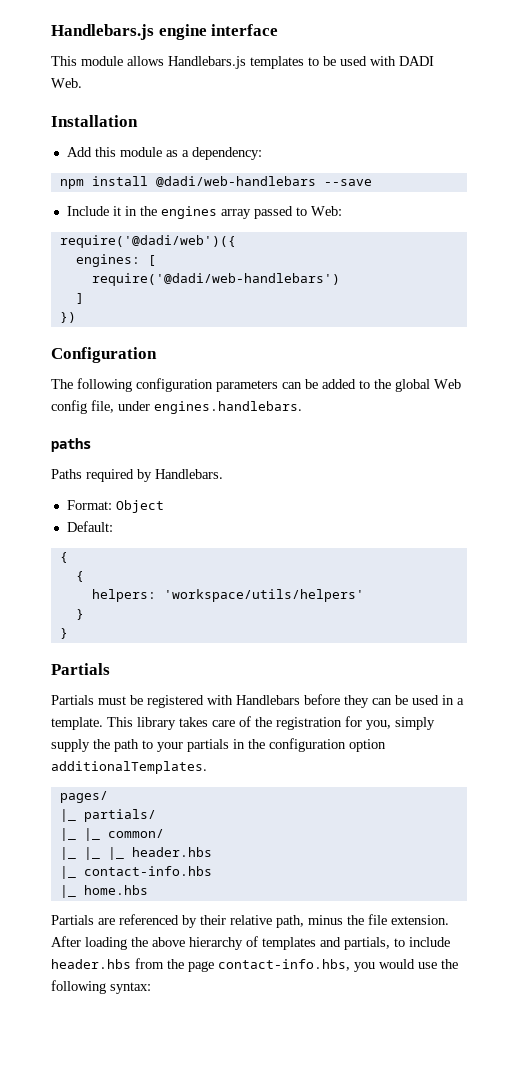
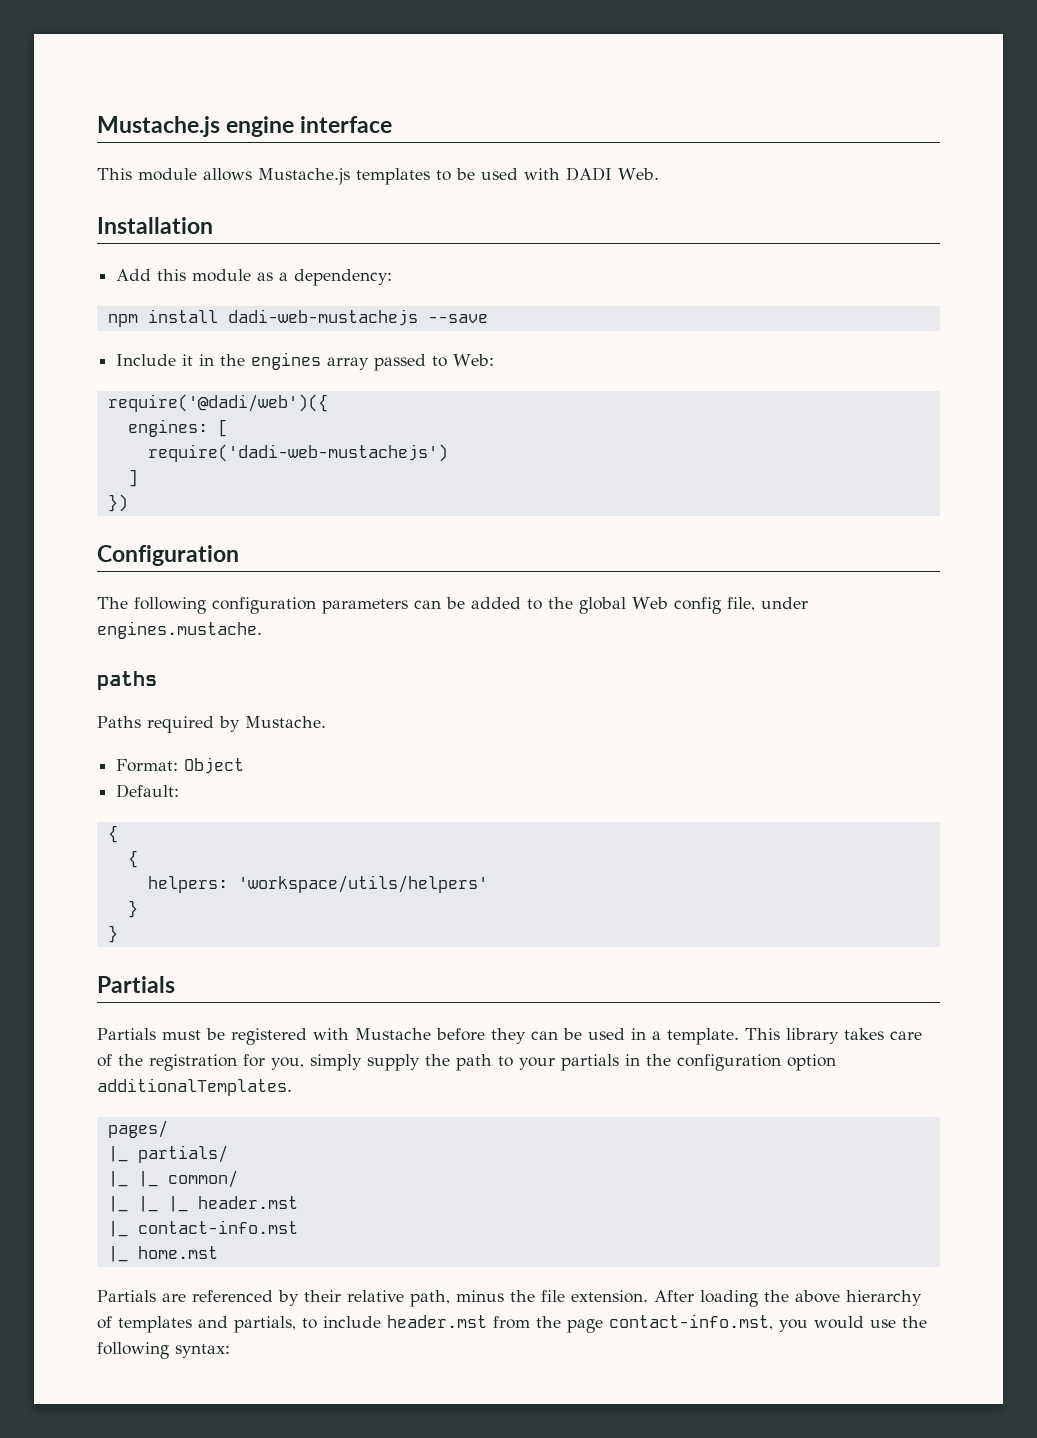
- Handlebars.js engine interface
+ Mustache.js engine interface
- This module allows Handlebars.js templates to be used with DADI Web.
+ This module allows Mustache.js templates to be used with DADI Web.
- npm install @dadi/web-handlebars --save
+ npm install dadi-web-mustachejs --save
- require('@dadi/web-handlebars')
+ require('dadi-web-mustachejs')
- The following configuration parameters can be added to the global Web config file, under engines.handlebars.
+ The following configuration parameters can be added to the global Web config file, under engines.mustache.
- Paths required by Handlebars.
+ Paths required by Mustache.
- Partials must be registered with Handlebars before they can be used in a template.
+ Partials must be registered with Mustache before they can be used in a template.
- |_ |_ |_ header.hbs
- |_ contact-info.hbs
- |_ home.hbs
+ |_ |_ |_ header.mst
+ |_ contact-info.mst
+ |_ home.mst
- After loading the above hierarchy of templates and partials, to include header.hbs from the page contact-info.hbs, you would use the following syntax:
+ After loading the above hierarchy of templates and partials, to include header.mst from the page contact-info.mst, you would use the following syntax:

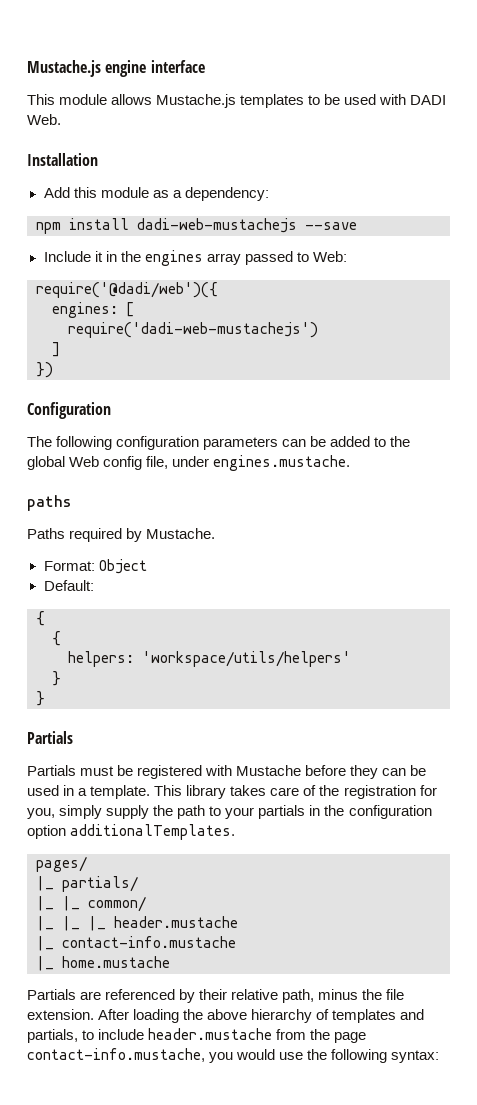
- |_ |_ |_ header.mst
- |_ contact-info.mst
- |_ home.mst
+ |_ |_ |_ header.mustache
+ |_ contact-info.mustache
+ |_ home.mustache
- After loading the above hierarchy of templates and partials, to include header.mst from the page contact-info.mst, you would use the following syntax:
+ After loading the above hierarchy of templates and partials, to include header.mustache from the page contact-info.mustache, you would use the following syntax:

